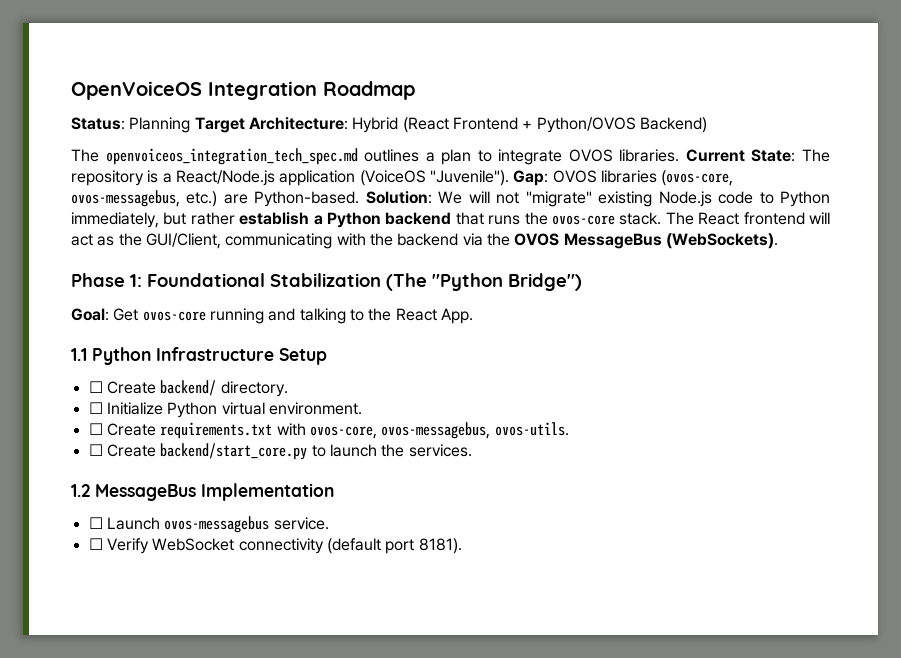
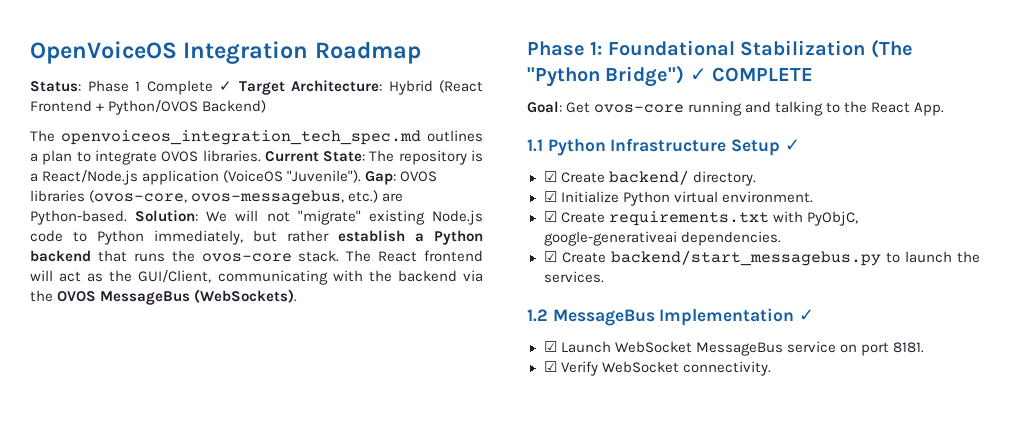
- Status: Planning Target Architecture: Hybrid (React Frontend + Python/OVOS Backend)
+ Status: Phase 1 Complete ✓ Target Architecture: Hybrid (React Frontend + Python/OVOS Backend)
- Phase 1: Foundational Stabilization (The "Python Bridge")
+ Phase 1: Foundational Stabilization (The "Python Bridge") ✓ COMPLETE
- 1.1 Python Infrastructure Setup
- ☐ Create backend/ directory.
+ 1.1 Python Infrastructure Setup ✓
+ ☑ Create backend/ directory.
- ☐ Initialize Python virtual environment.
+ ☑ Initialize Python virtual environment.
- ☐ Create requirements.txt with ovos-core, ovos-messagebus, ovos-utils.
- ☐ Create backend/start_core.py to launch the services.
+ ☑ Create requirements.txt with PyObjC, google-generativeai dependencies.
+ ☑ Create backend/start_messagebus.py to launch the services.
- 1.2 MessageBus Implementation
- ☐ Launch ovos-messagebus service.
- ☐ Verify WebSocket connectivity (default port 8181).
+ 1.2 MessageBus Implementation ✓
+ ☑ Launch WebSocket MessageBus service on port 8181.
+ ☑ Verify WebSocket connectivity.

